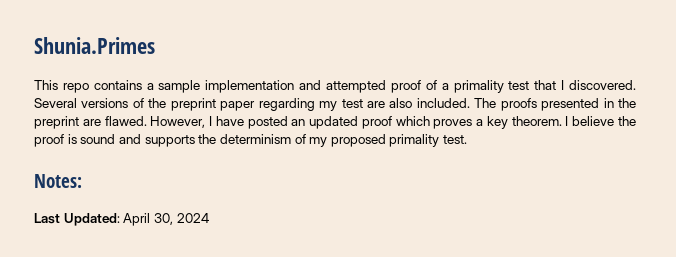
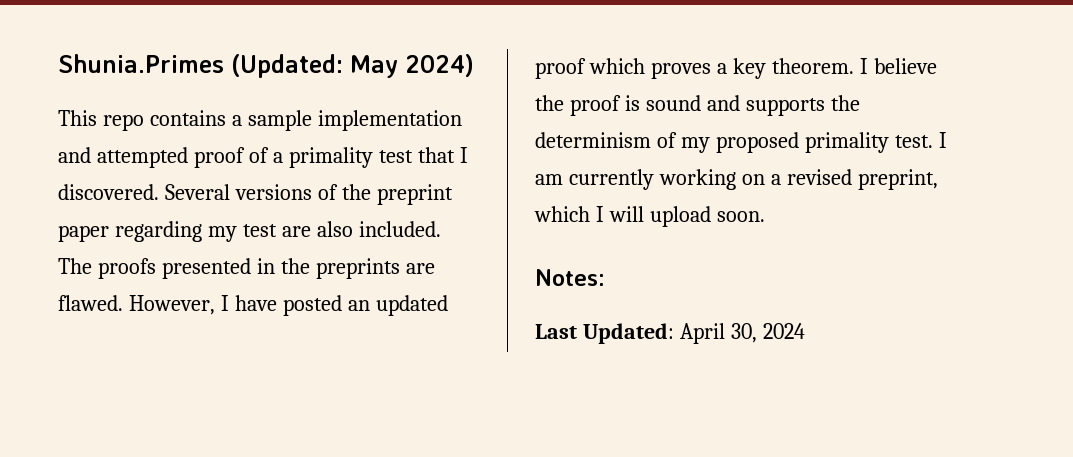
- Shunia.Primes
+ Shunia.Primes (Updated: May 2024)
- The proofs presented in the preprint are flawed.
+ The proofs presented in the preprints are flawed.
+ I am currently working on a revised preprint, which I will upload soon.

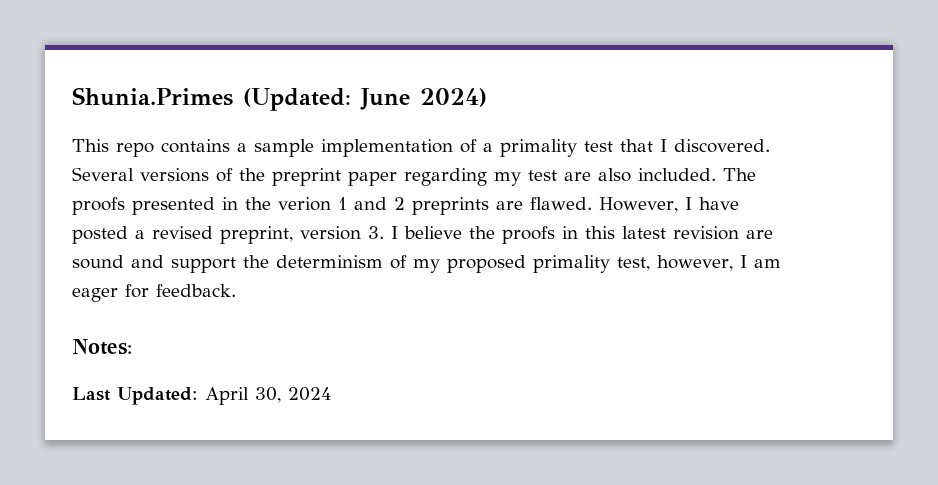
- Shunia.Primes (Updated: May 2024)
+ Shunia.Primes (Updated: June 2024)
- This repo contains a sample implementation and attempted proof of a primality test that I discovered.
+ This repo contains a sample implementation of a primality test that I discovered.
- The proofs presented in the preprints are flawed.
+ The proofs presented in the verion 1 and 2 preprints are flawed.
- However, I have posted an updated proof which proves a key theorem. I believe the proof is sound and supports the determinism of my proposed primality test. I am currently working on a revised preprint, which I will upload soon.
+ However, I have posted a revised preprint, version 3. I believe the proofs in this latest revision are sound and support the determinism of my proposed primality test, however, I am eager for feedback.

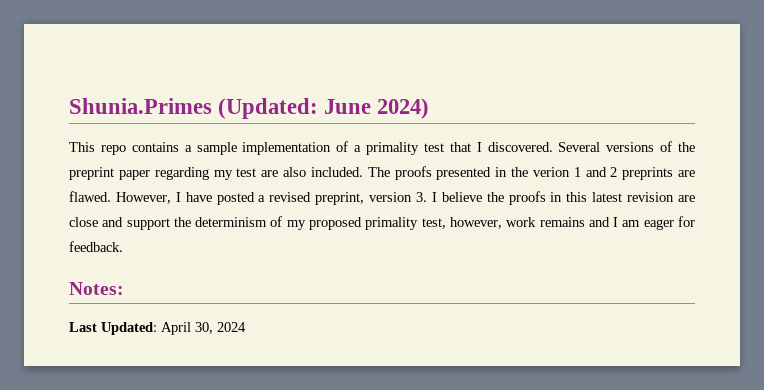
- However, I have posted a revised preprint, version 3. I believe the proofs in this latest revision are sound and support the determinism of my proposed primality test, however, I am eager for feedback.
+ However, I have posted a revised preprint, version 3. I believe the proofs in this latest revision are close and support the determinism of my proposed primality test, however, work remains and I am eager for feedback.

